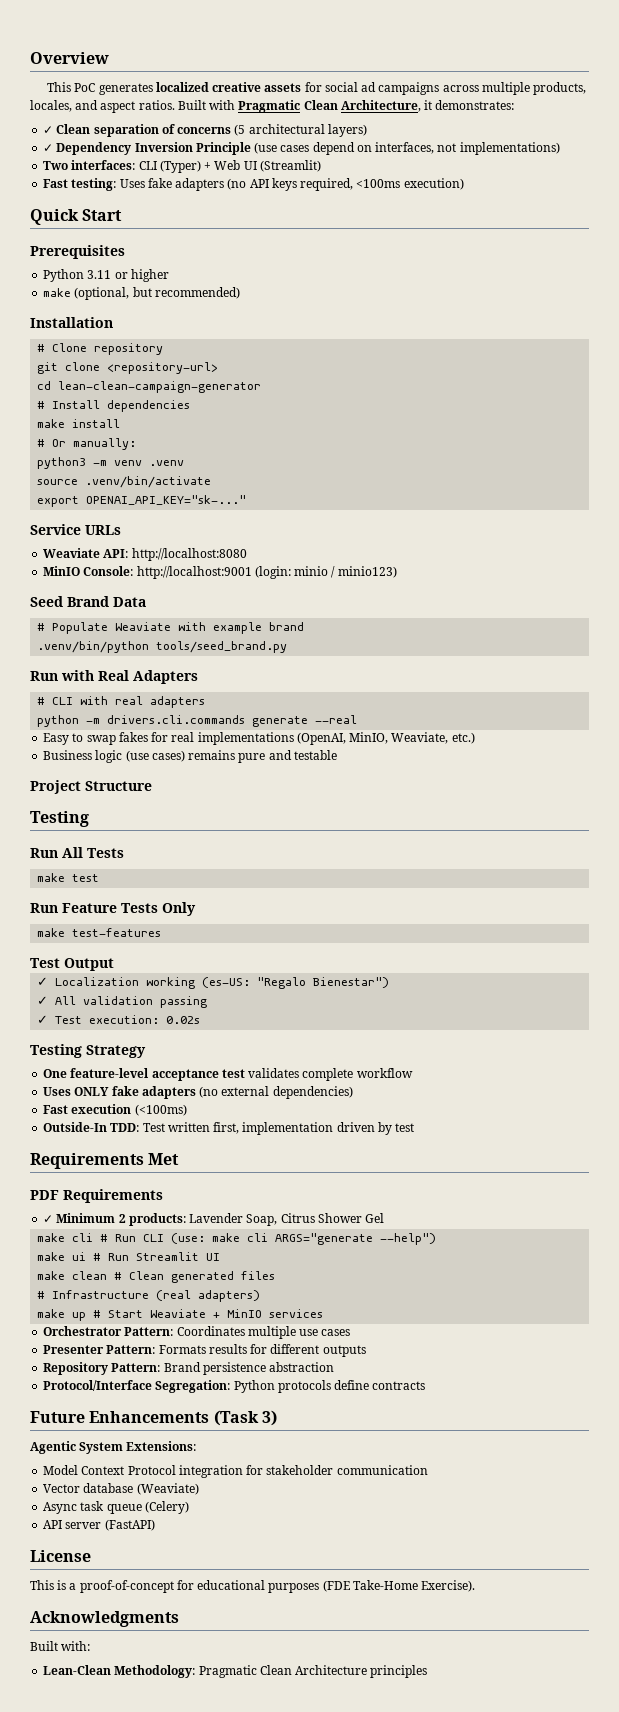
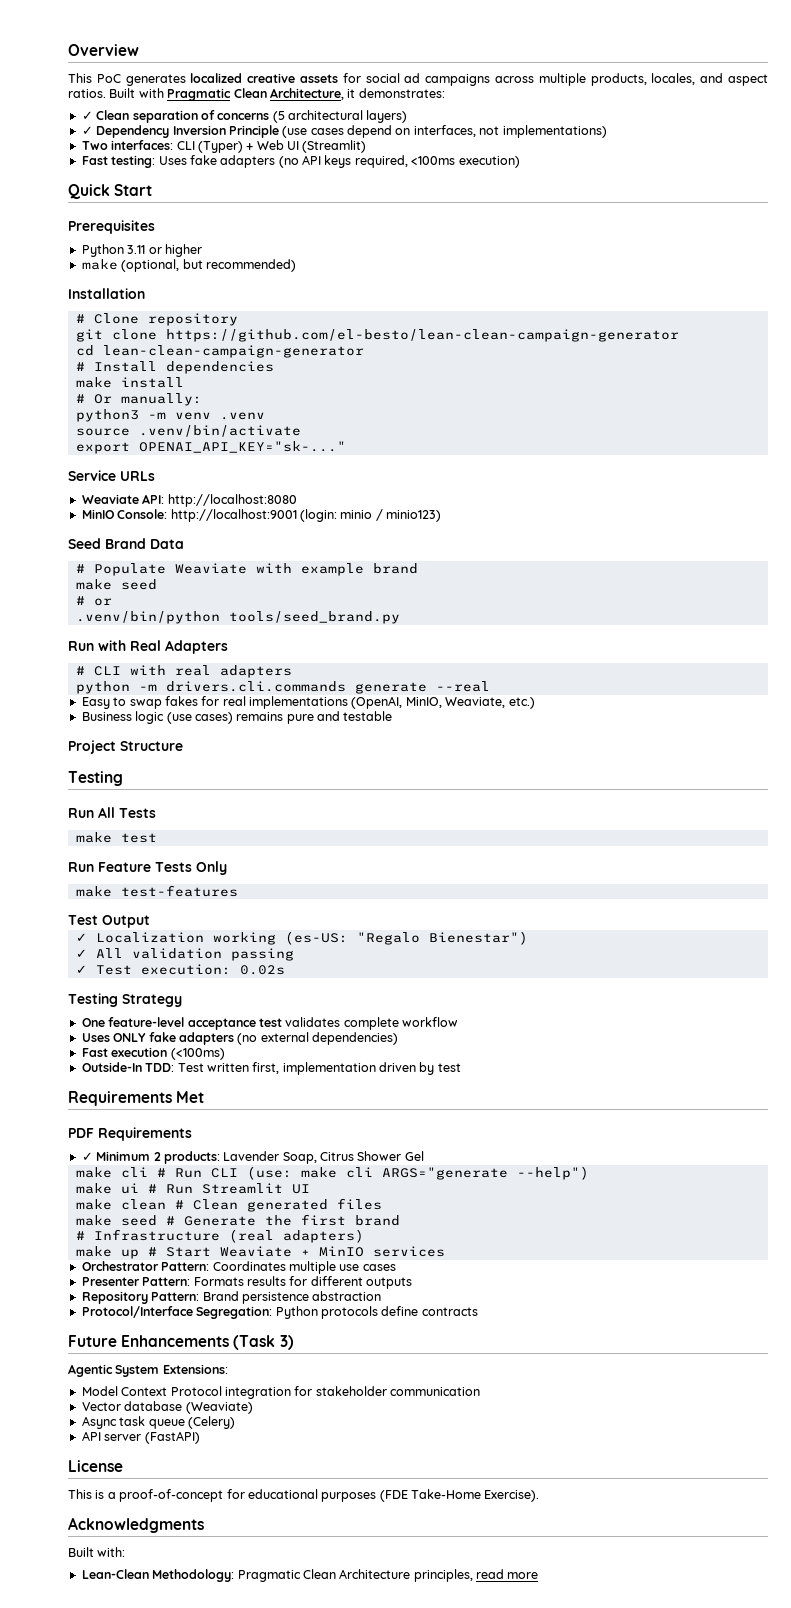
- git clone <repository-url>
+ git clone https://github.com/el-besto/lean-clean-campaign-generator
  # Populate Weaviate with example brand
+ make seed
+ # or
+ make seed # Generate the first brand
- Lean-Clean Methodology: Pragmatic Clean Architecture principles
+ Lean-Clean Methodology: Pragmatic Clean Architecture principles, read more

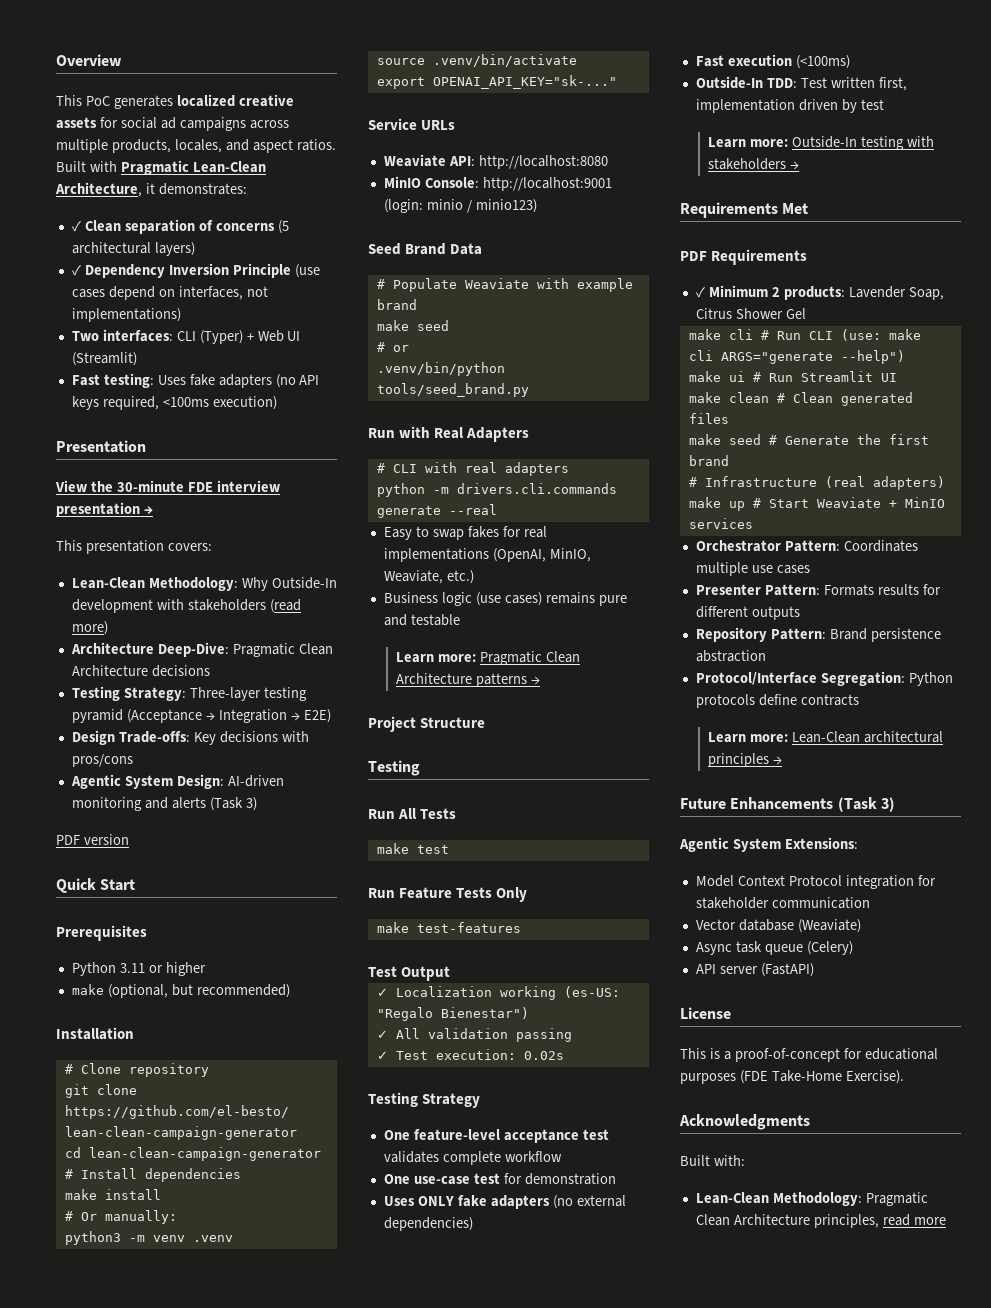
- Built with Pragmatic Clean Architecture, it demonstrates:
+ Built with Pragmatic Lean-Clean Architecture, it demonstrates:
+ Presentation
+ View the 30-minute FDE interview presentation →
+ This presentation covers:
+ Lean-Clean Methodology: Why Outside-In development with stakeholders (read more)
+ Architecture Deep-Dive: Pragmatic Clean Architecture decisions
+ Testing Strategy: Three-layer testing pyramid (Acceptance → Integration → E2E)
+ Design Trade-offs: Key decisions with pros/cons
+ Agentic System Design: AI-driven monitoring and alerts (Task 3)
+ PDF version
+ Learn more: Pragmatic Clean Architecture patterns →
+ One use-case test for demonstration
+ Learn more: Outside-In testing with stakeholders →
+ Learn more: Lean-Clean architectural principles →

